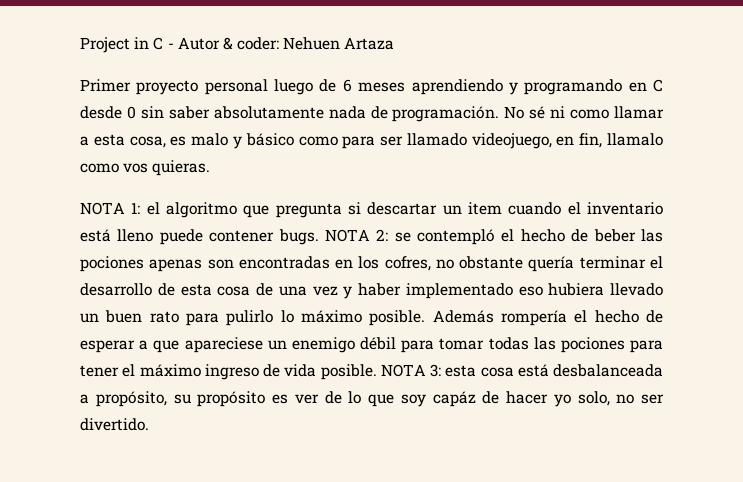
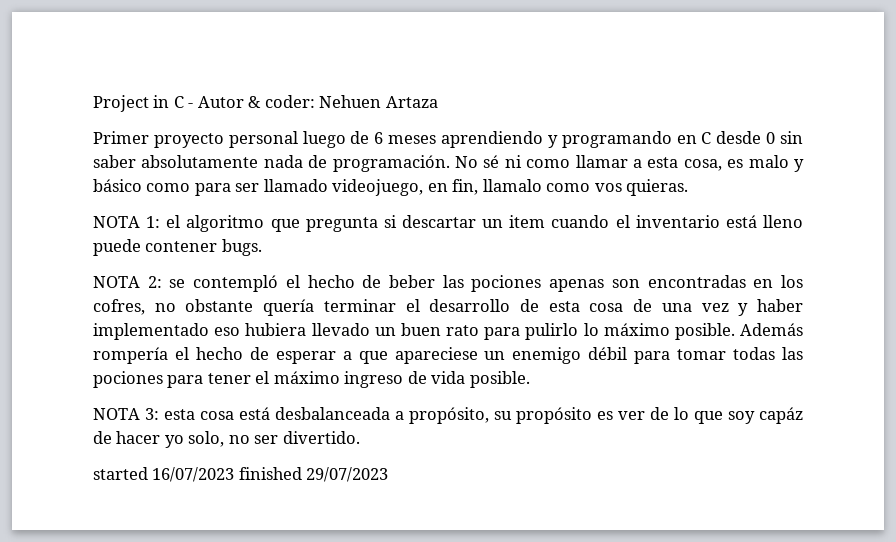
- NOTA 1: el algoritmo que pregunta si descartar un item cuando el inventario está lleno puede contener bugs. NOTA 2: se contempló el hecho de beber las pociones apenas son encontradas en los cofres, no obstante quería terminar el desarrollo de esta cosa de una vez y haber implementado eso hubiera llevado un buen rato para pulirlo lo máximo posible.
+ NOTA 1: el algoritmo que pregunta si descartar un item cuando el inventario está lleno puede contener bugs.
+ NOTA 2: se contempló el hecho de beber las pociones apenas son encontradas en los cofres, no obstante quería terminar el desarrollo de esta cosa de una vez y haber implementado eso hubiera llevado un buen rato para pulirlo lo máximo posible.
- Además rompería el hecho de esperar a que apareciese un enemigo débil para tomar todas las pociones para tener el máximo ingreso de vida posible. NOTA 3: esta cosa está desbalanceada a propósito, su propósito es ver de lo que soy capáz de hacer yo solo, no ser divertido.
+ Además rompería el hecho de esperar a que apareciese un enemigo débil para tomar todas las pociones para tener el máximo ingreso de vida posible.
+ NOTA 3: esta cosa está desbalanceada a propósito, su propósito es ver de lo que soy capáz de hacer yo solo, no ser divertido.
+ started 16/07/2023 finished 29/07/2023

